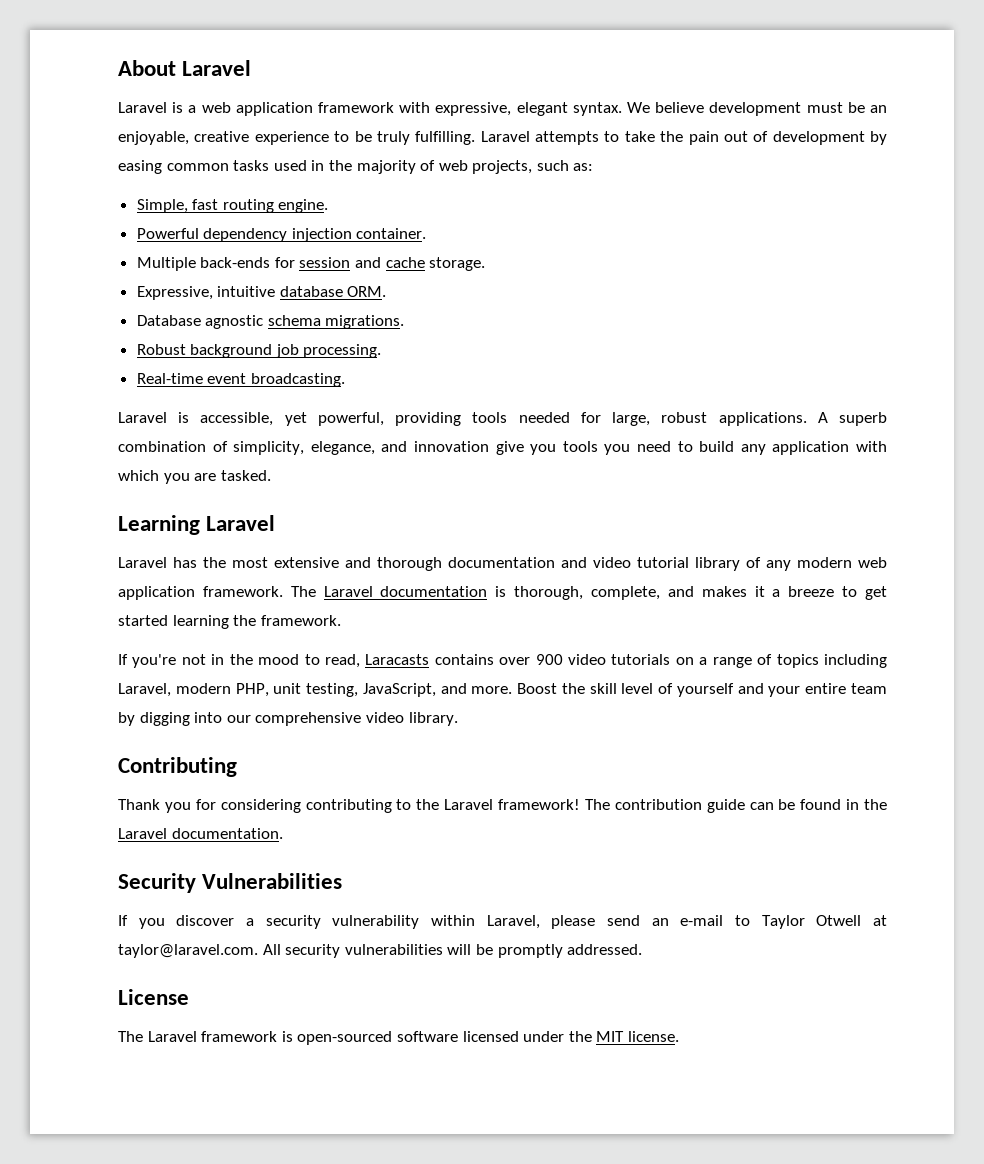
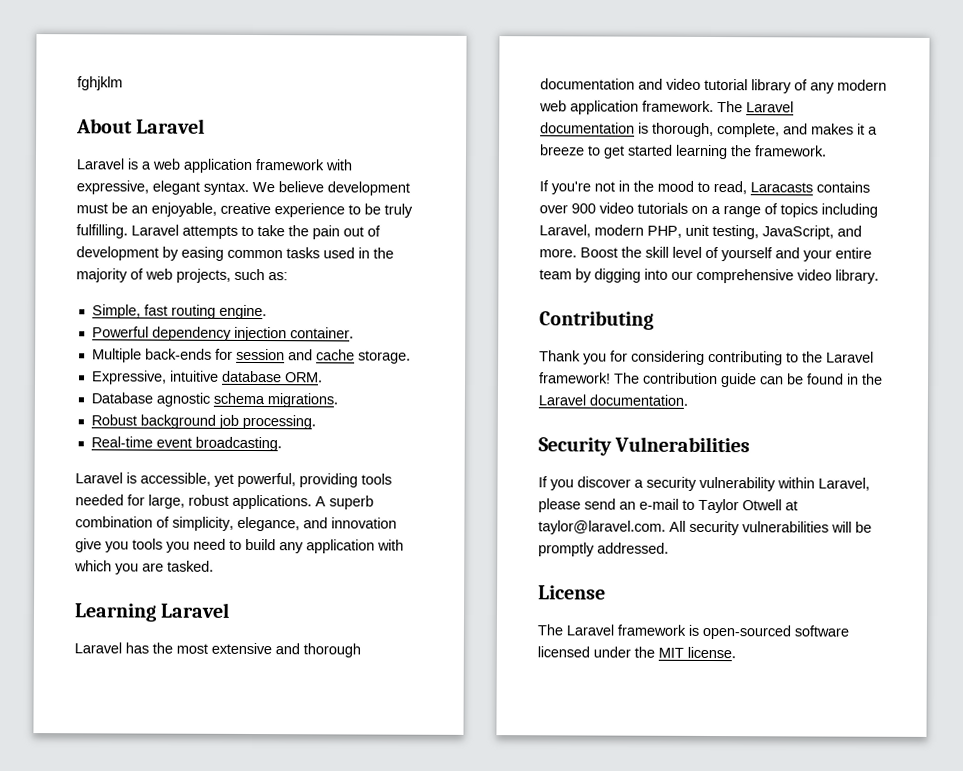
+ fghjklm

